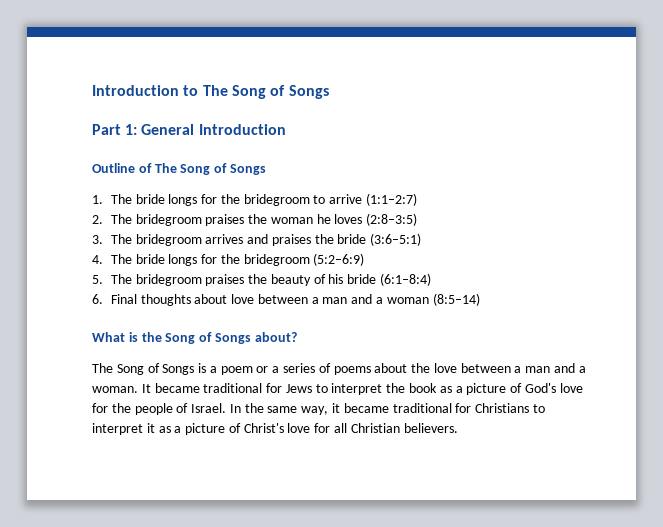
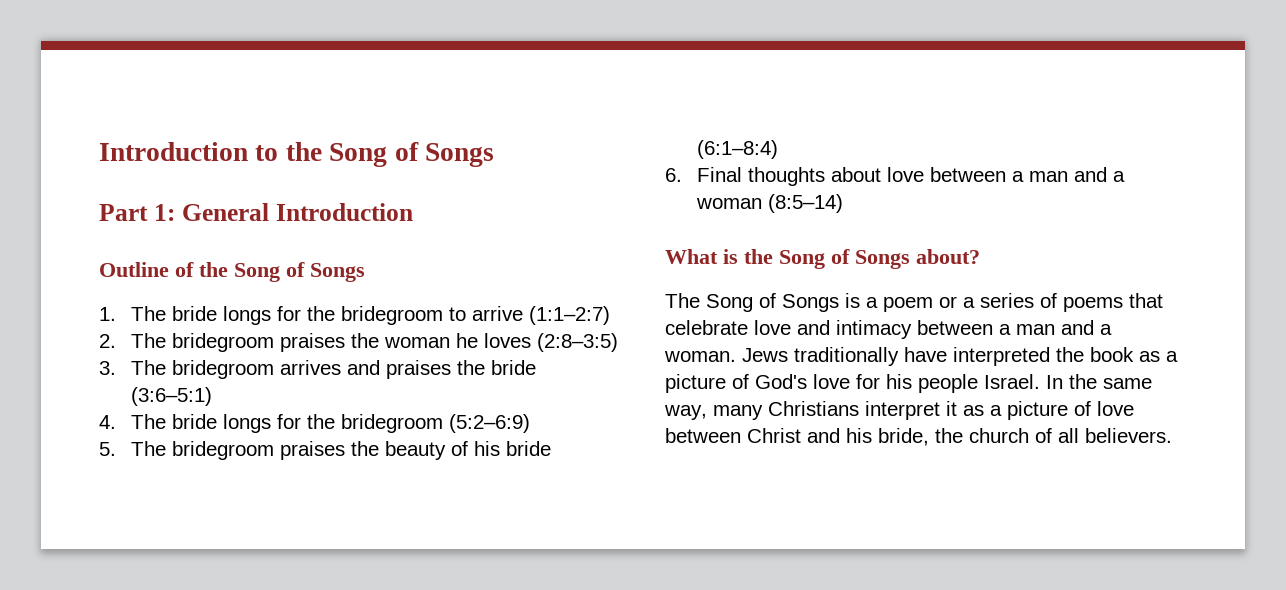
- Introduction to The Song of Songs
+ Introduction to the Song of Songs
- Outline of The Song of Songs
+ Outline of the Song of Songs
- The Song of Songs is a poem or a series of poems about the love between a man and a woman.
+ The Song of Songs is a poem or a series of poems that celebrate love and intimacy between a man and a woman.
- It became traditional for Jews to interpret the book as a picture of God's love for the people of Israel.
+ Jews traditionally have interpreted the book as a picture of God's love for his people Israel.
- In the same way, it became traditional for Christians to interpret it as a picture of Christ's love for all Christian believers.
+ In the same way, many Christians interpret it as a picture of love between Christ and his bride, the church of all believers.

